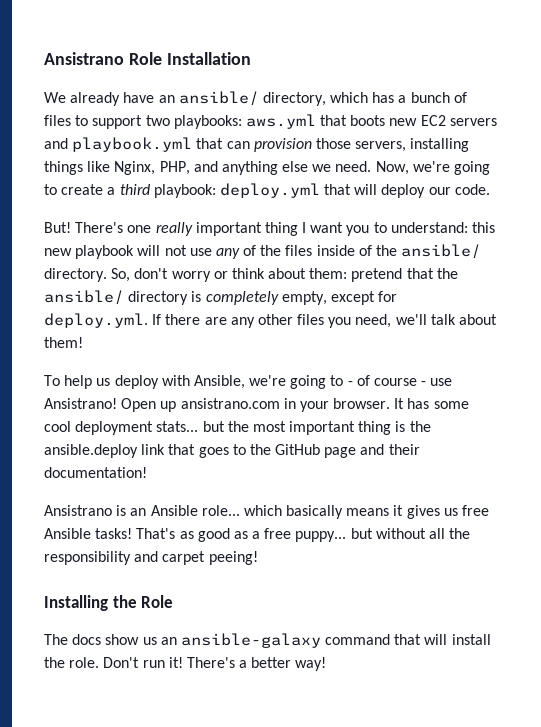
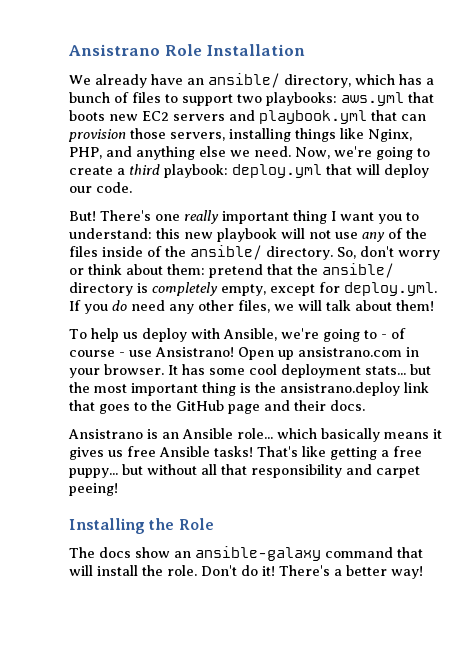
- So, don't worry or think about them: pretend that the ansible/ directory is completely empty, except for deploy.yml. If there are any other files you need, we'll talk about them!
+ So, don't worry or think about them: pretend that the ansible/ directory is completely empty, except for deploy.yml. If you do need any other files, we will talk about them!
- It has some cool deployment stats... but the most important thing is the ansible.deploy link that goes to the GitHub page and their documentation!
+ It has some cool deployment stats... but the most important thing is the ansistrano.deploy link that goes to the GitHub page and their docs.
- That's as good as a free puppy... but without all the responsibility and carpet peeing!
+ That's like getting a free puppy... but without all that responsibility and carpet peeing!
- The docs show us an ansible-galaxy command that will install the role.
+ The docs show an ansible-galaxy command that will install the role.
- Don't run it!
+ Don't do it!

